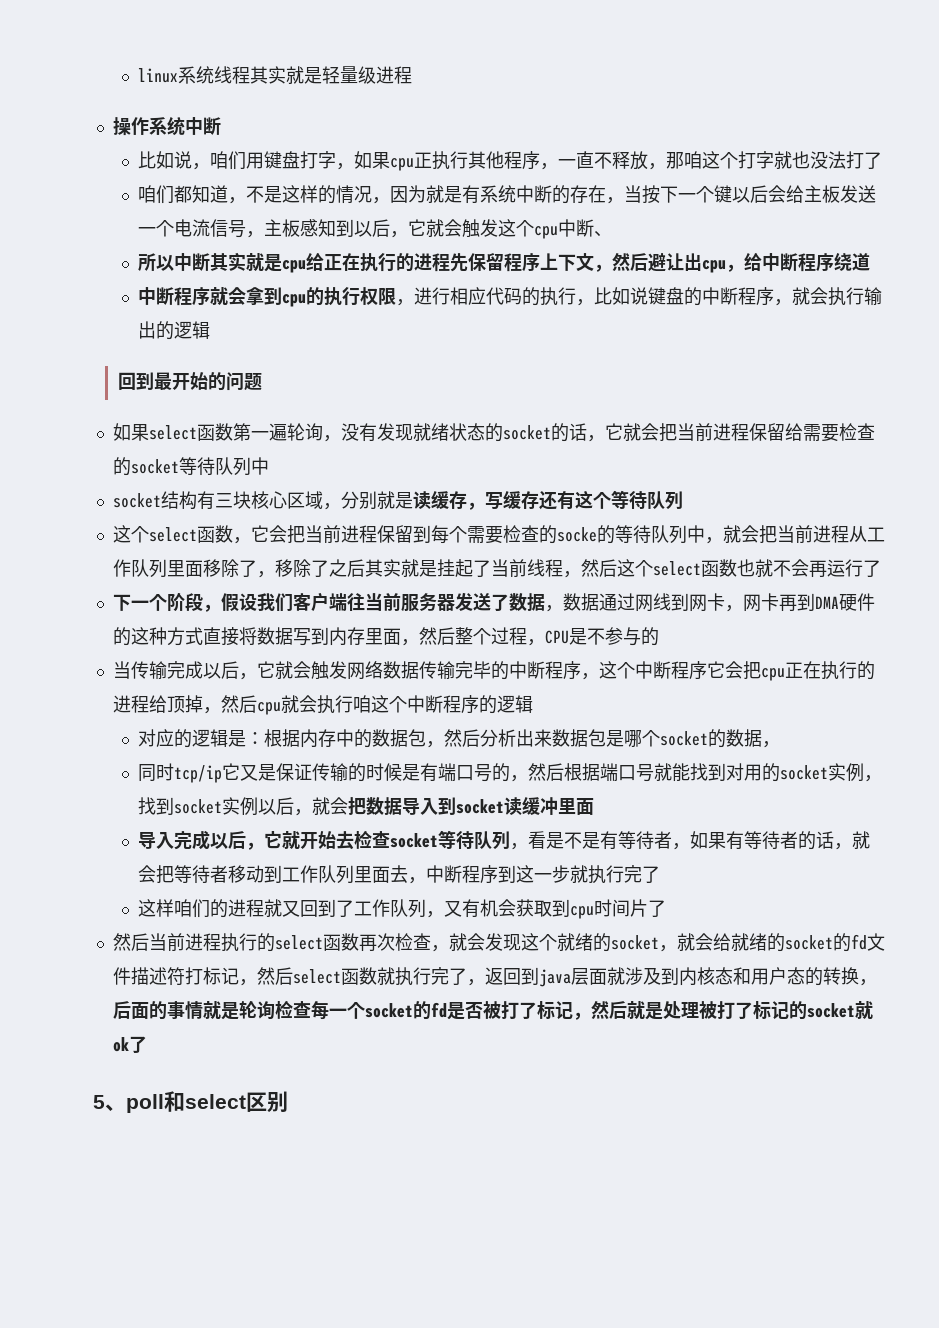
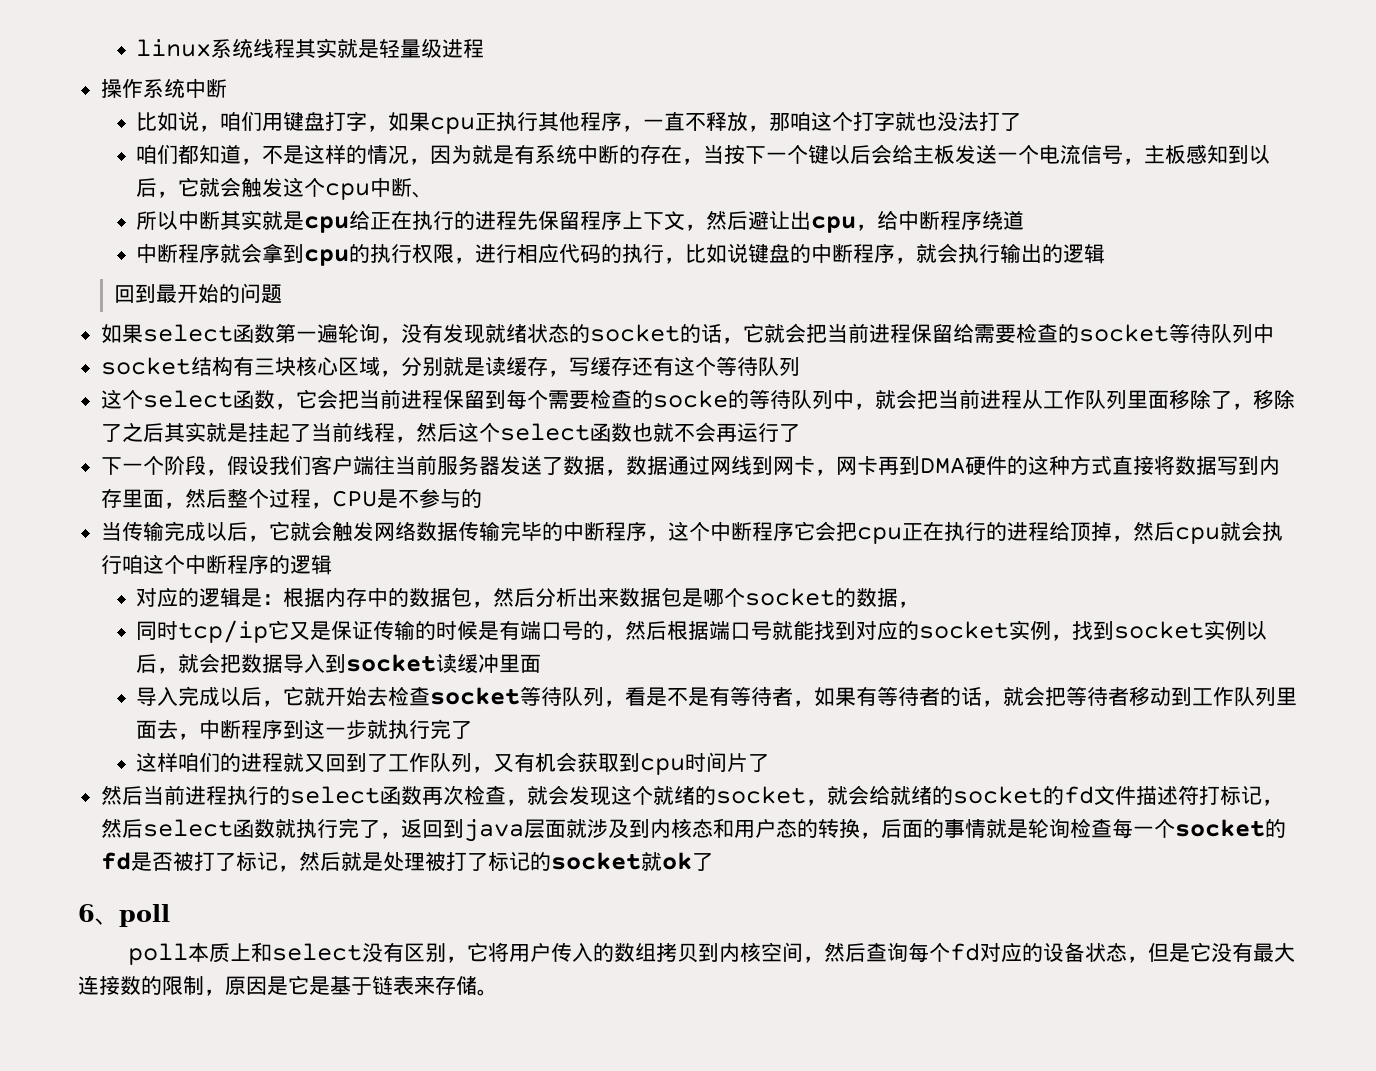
- 同时tcp/ip它又是保证传输的时候是有端口号的，然后根据端口号就能找到对用的socket实例，找到socket实例以后，就会把数据导入到socket读缓冲里面
+ 同时tcp/ip它又是保证传输的时候是有端口号的，然后根据端口号就能找到对应的socket实例，找到socket实例以后，就会把数据导入到socket读缓冲里面
- 5、poll和select区别
+ 6、poll
+ poll本质上和select没有区别，它将用户传入的数组拷贝到内核空间，然后查询每个fd对应的设备状态，但是它没有最大连接数的限制，原因是它是基于链表来存储。

